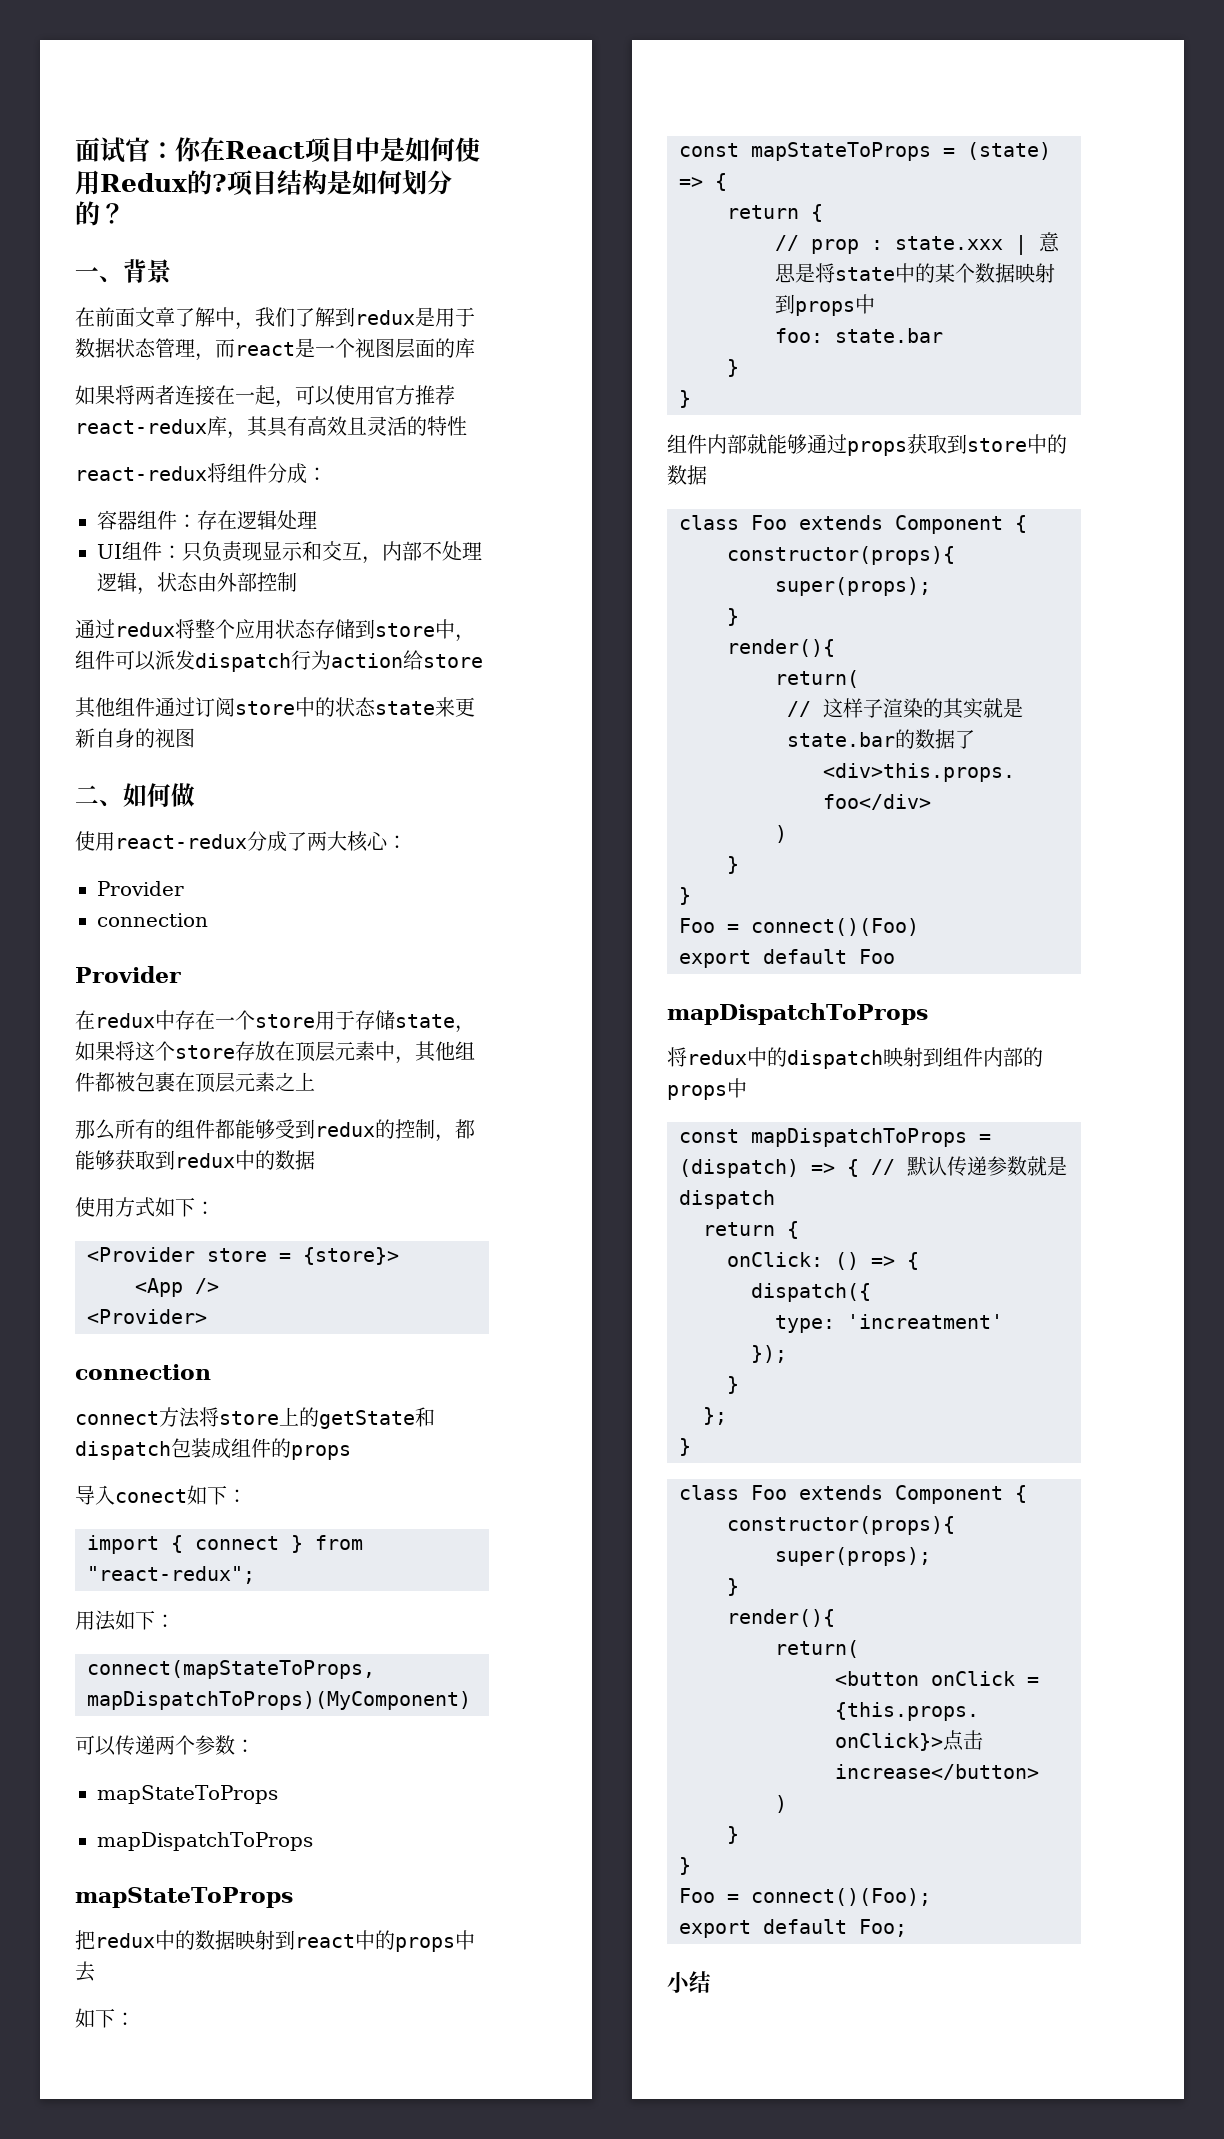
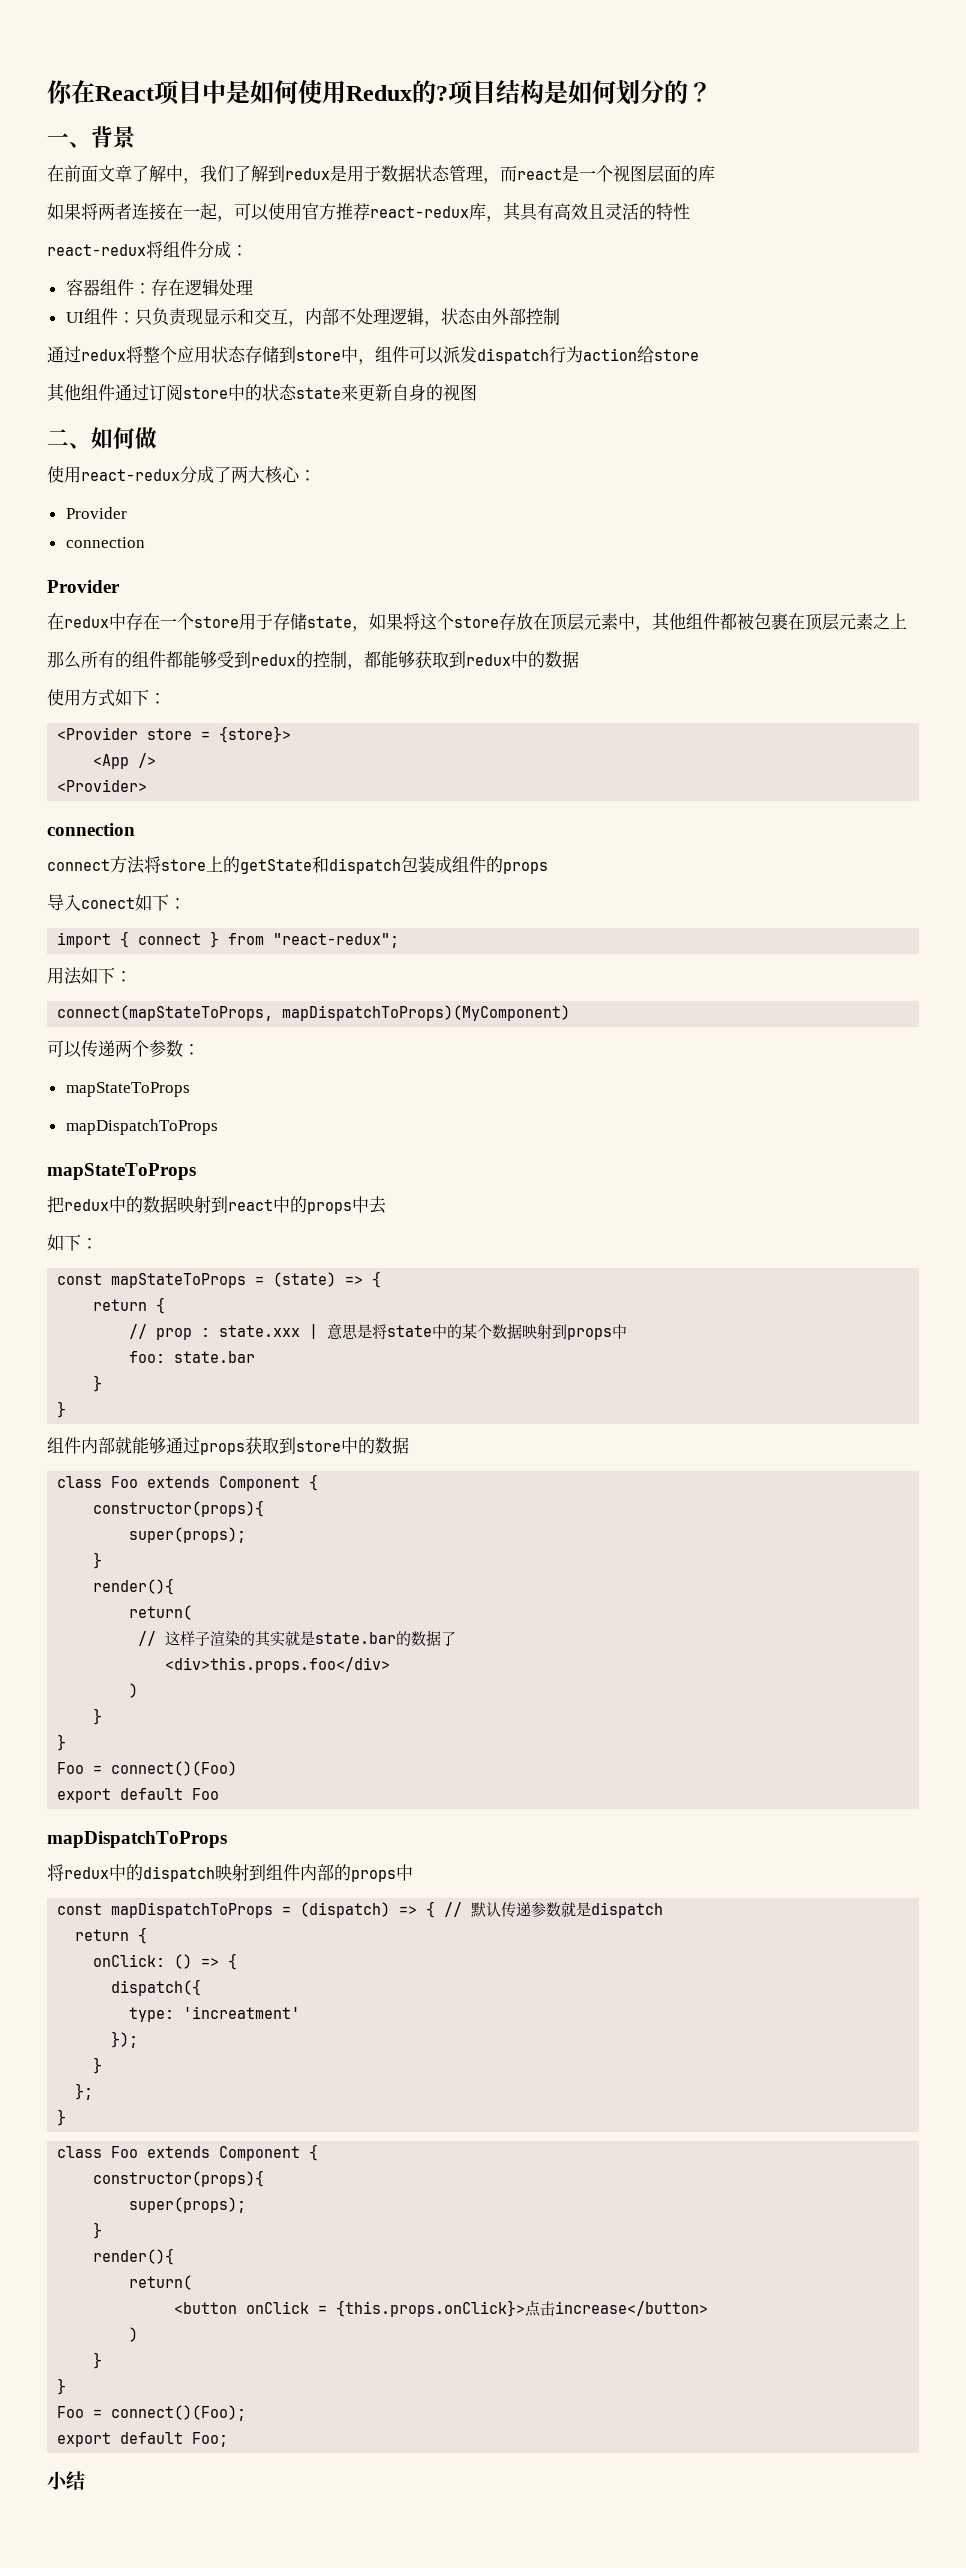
- 面试官：你在React项目中是如何使用Redux的?
+ 你在React项目中是如何使用Redux的?

